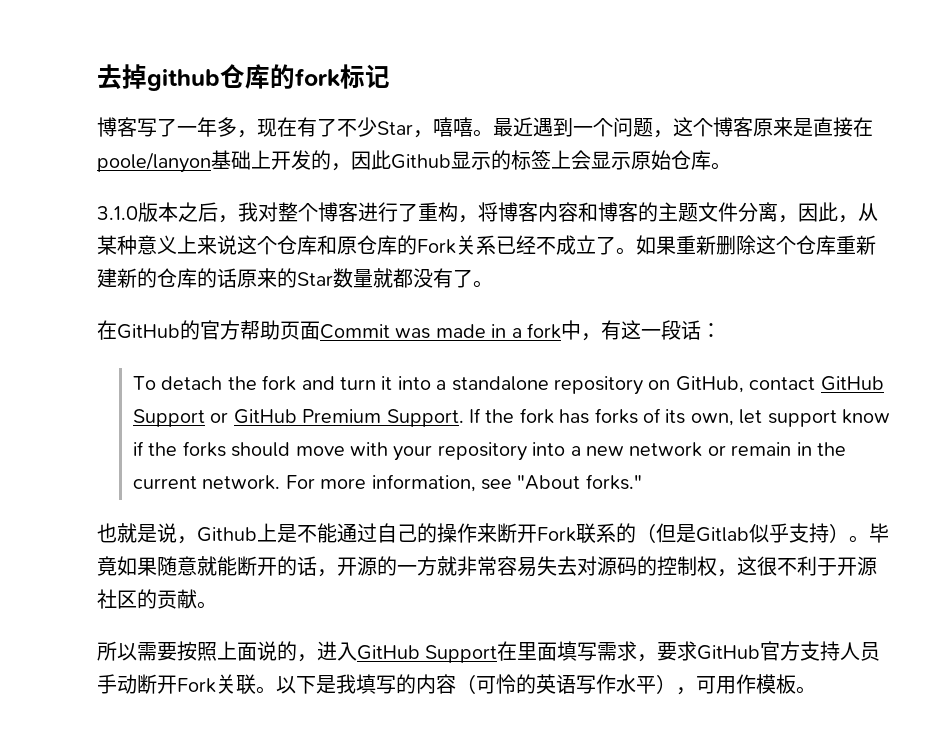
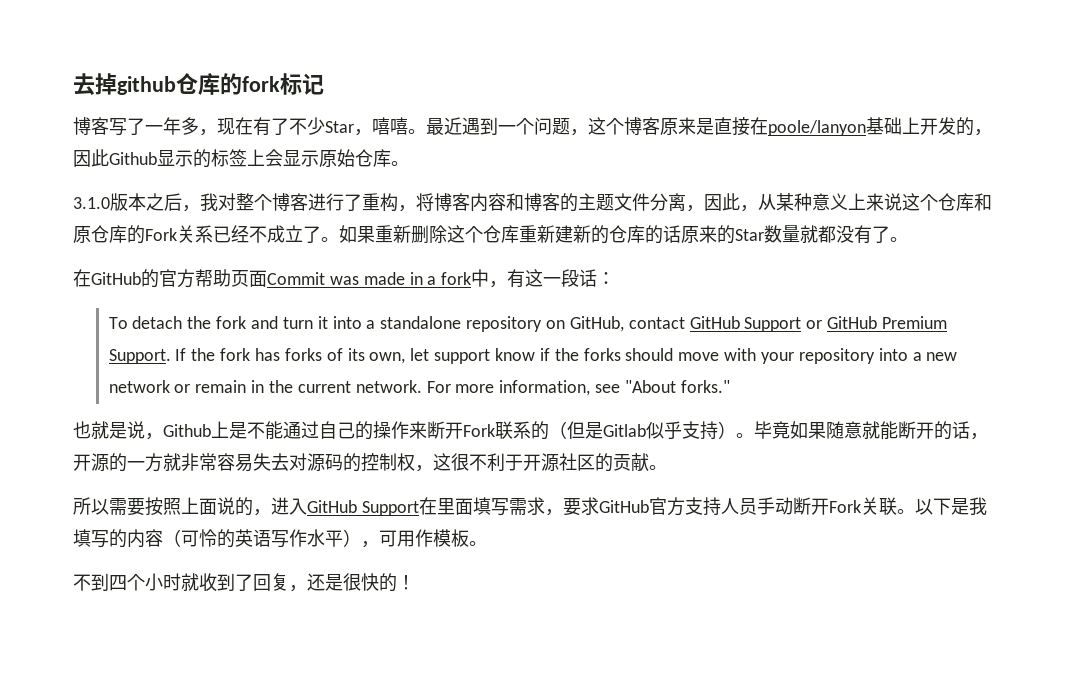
+ 不到四个小时就收到了回复，还是很快的！

